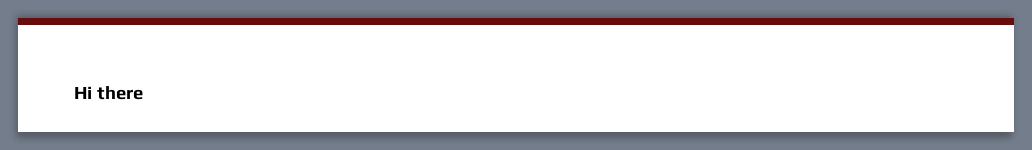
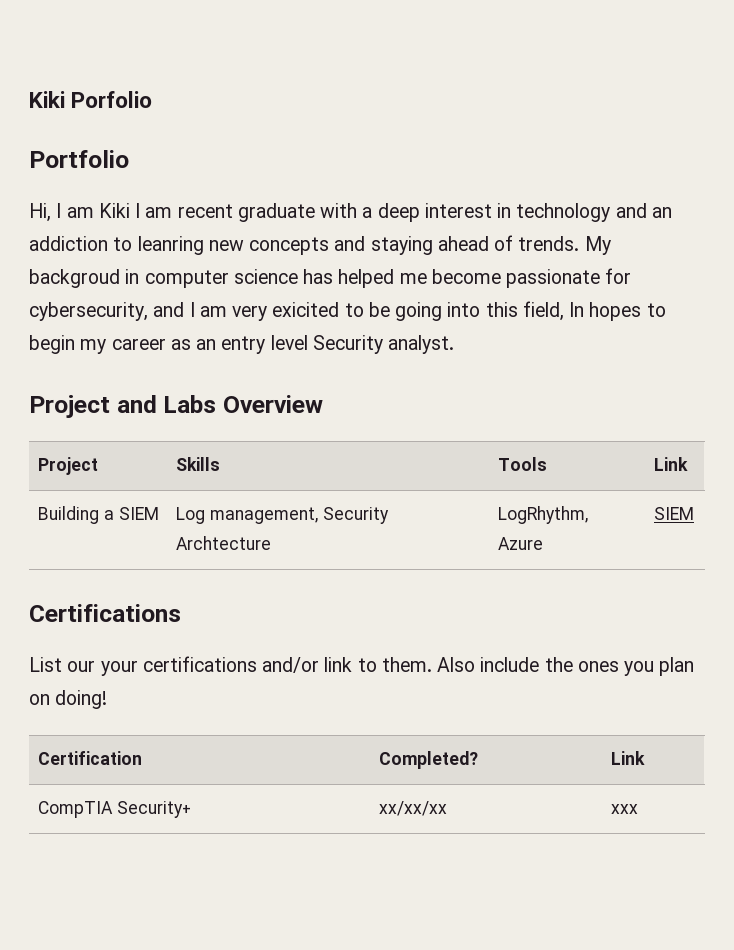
- Hi there
+ Kiki Porfolio
+ Portfolio
+ Hi, I am Kiki I am recent graduate with a deep interest in technology and an addiction to leanring new concepts and staying ahead of trends. My backgroud in computer science has helped me become passionate for cybersecurity, and I am very exicited to be going into this field, In hopes to begin my career as an entry level Security analyst.
+ Project and Labs Overview
+ Project | Skills | Tools | Link
+ Building a SIEM | Log management, Security Archtecture | LogRhythm, Azure | SIEM
+ Certifications
+ List our your certifications and/or link to them. Also include the ones you plan on doing!
+ Certification | Completed? | Link
+ CompTIA Security+ | xx/xx/xx | xxx

